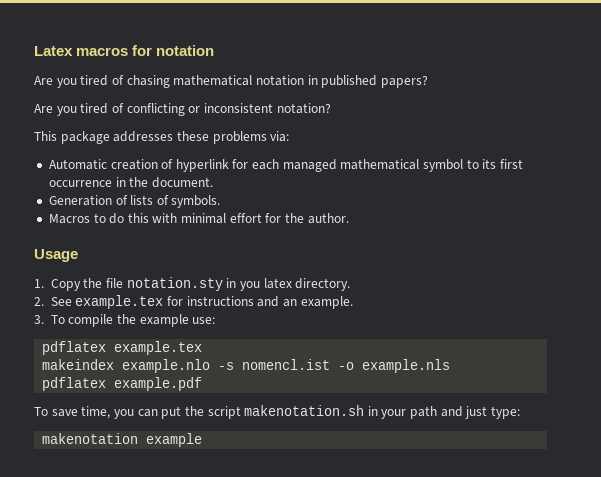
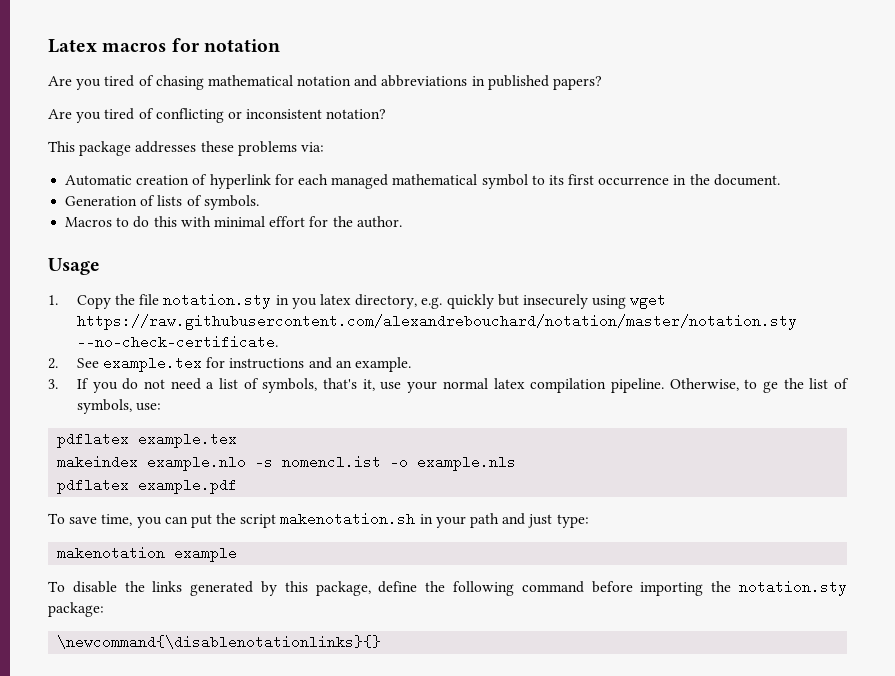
- Are you tired of chasing mathematical notation in published papers?
+ Are you tired of chasing mathematical notation and abbreviations in published papers?
- 1. Copy the file notation.sty in you latex directory.
+ 1. Copy the file notation.sty in you latex directory, e.g. quickly but insecurely using wget https://raw.githubusercontent.com/alexandrebouchard/notation/master/notation.sty --no-check-certificate.
- 3. To compile the example use:
+ 3. If you do not need a list of symbols, that's it, use your normal latex compilation pipeline. Otherwise, to ge the list of symbols, use:
+ To disable the links generated by this package, define the following command before importing the notation.sty package:
+ \newcommand{\disablenotationlinks}{}

